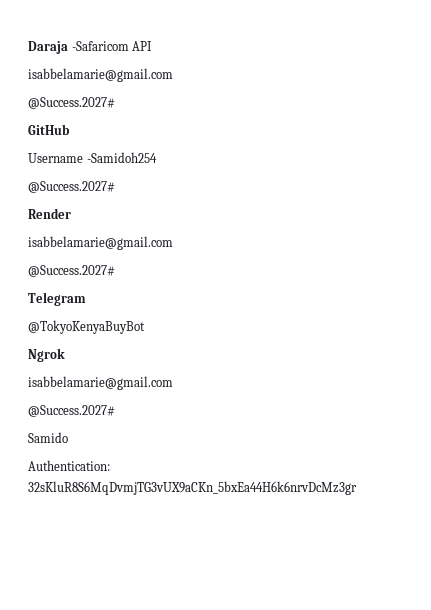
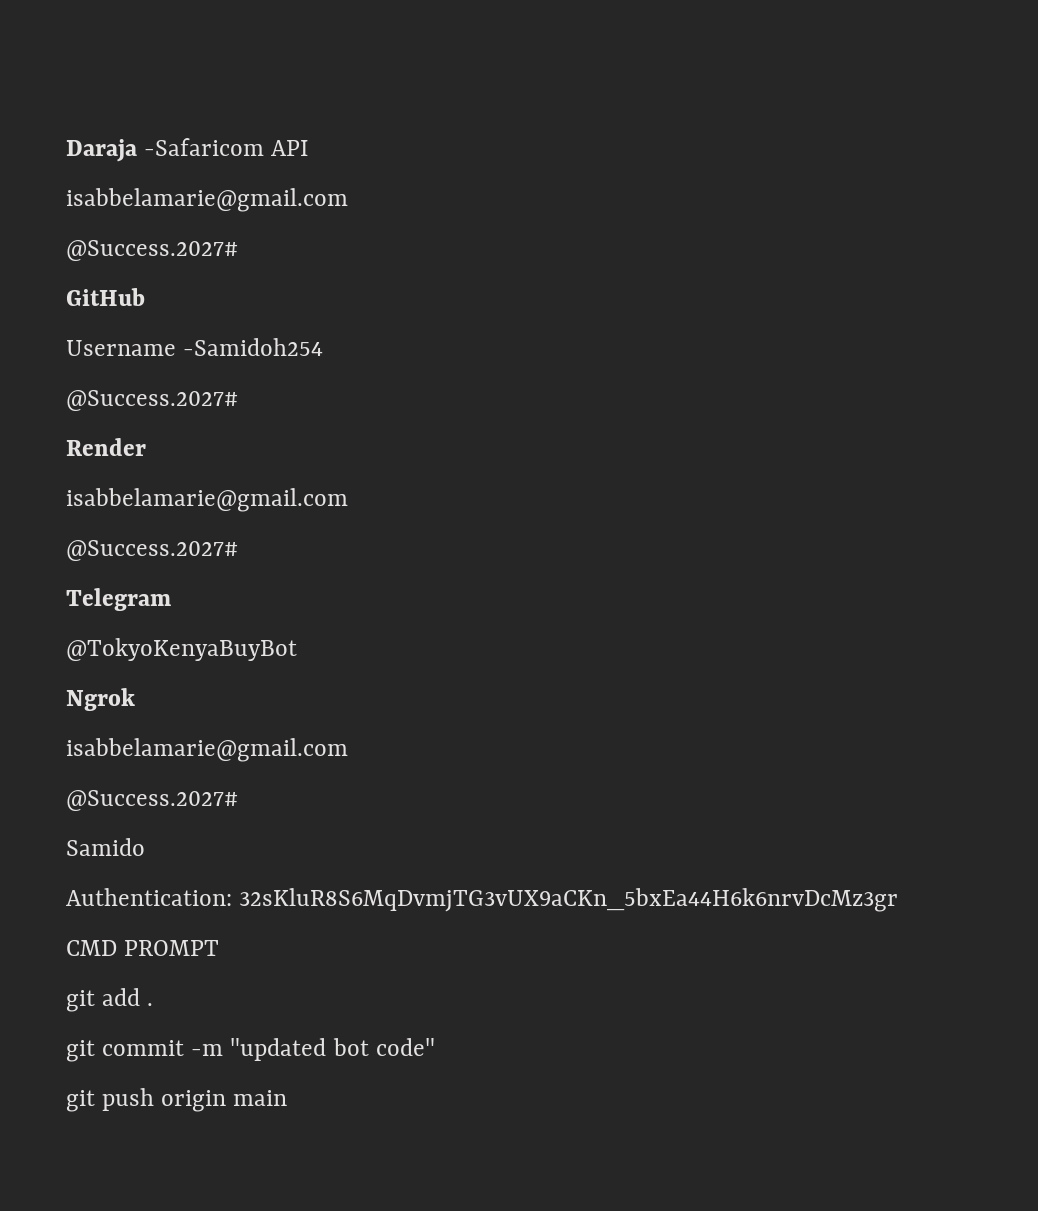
+ CMD PROMPT
+ git add .
+ git commit -m "updated bot code"
+ git push origin main

